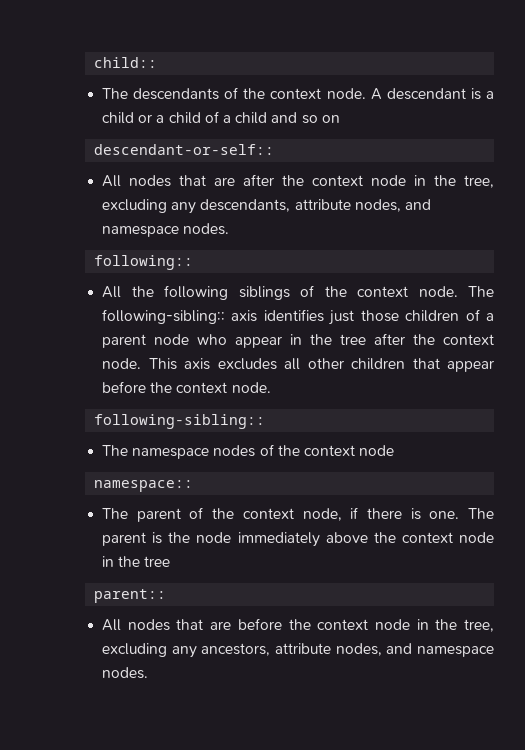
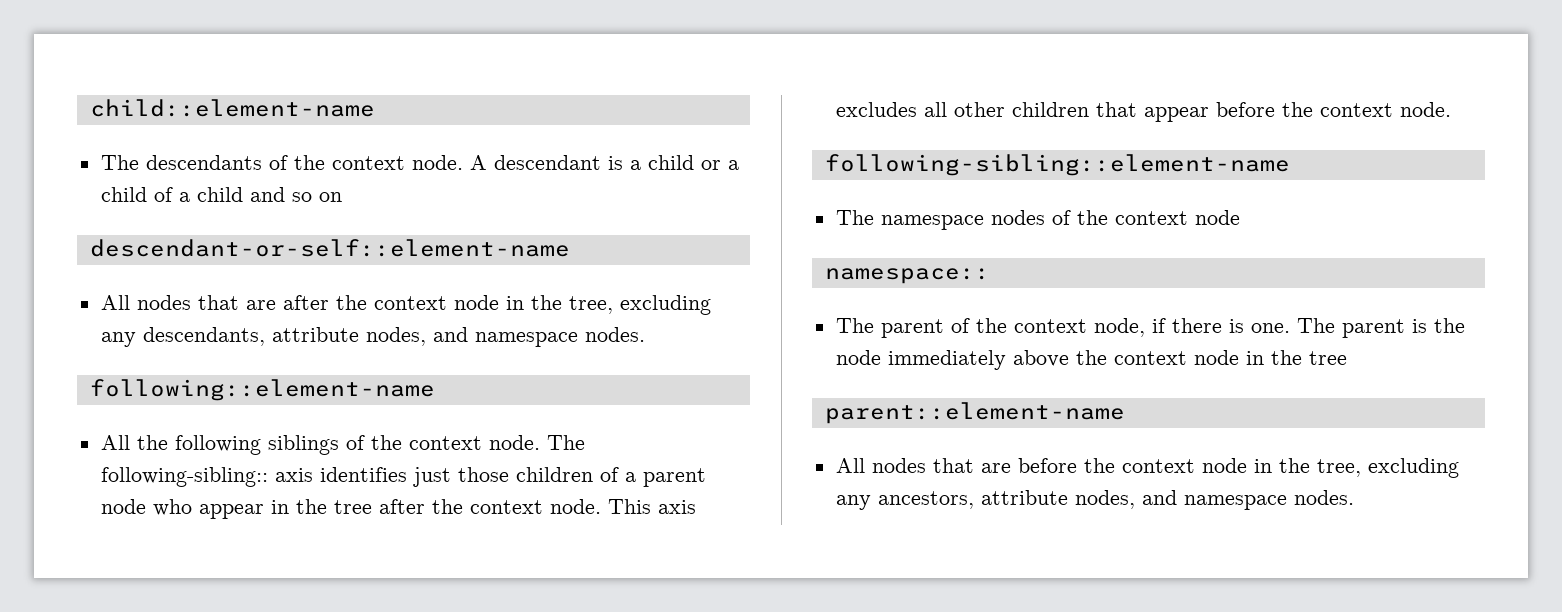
- child::
+ child::element-name
- descendant-or-self::
+ descendant-or-self::element-name
- following::
+ following::element-name
  This axis excludes all other children that appear before the context node.
- following-sibling::
+ following-sibling::element-name
- parent::
+ parent::element-name

